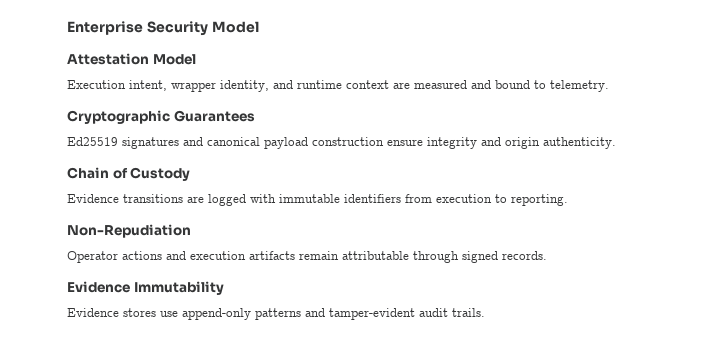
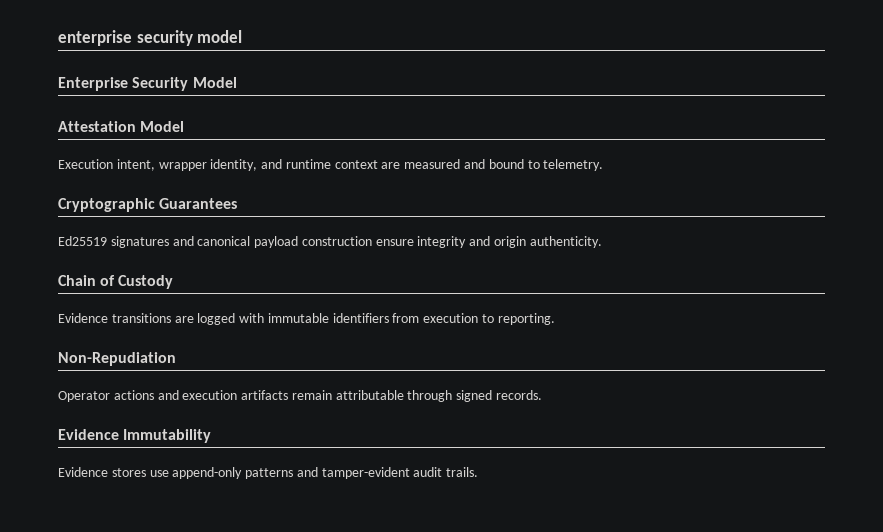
+ enterprise security model

